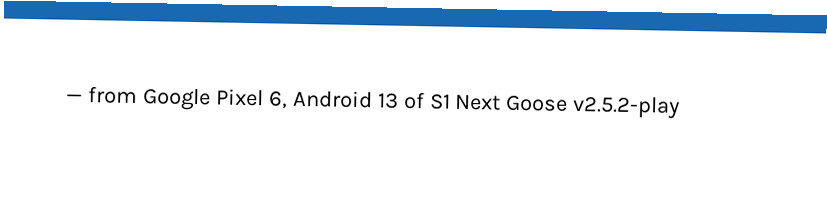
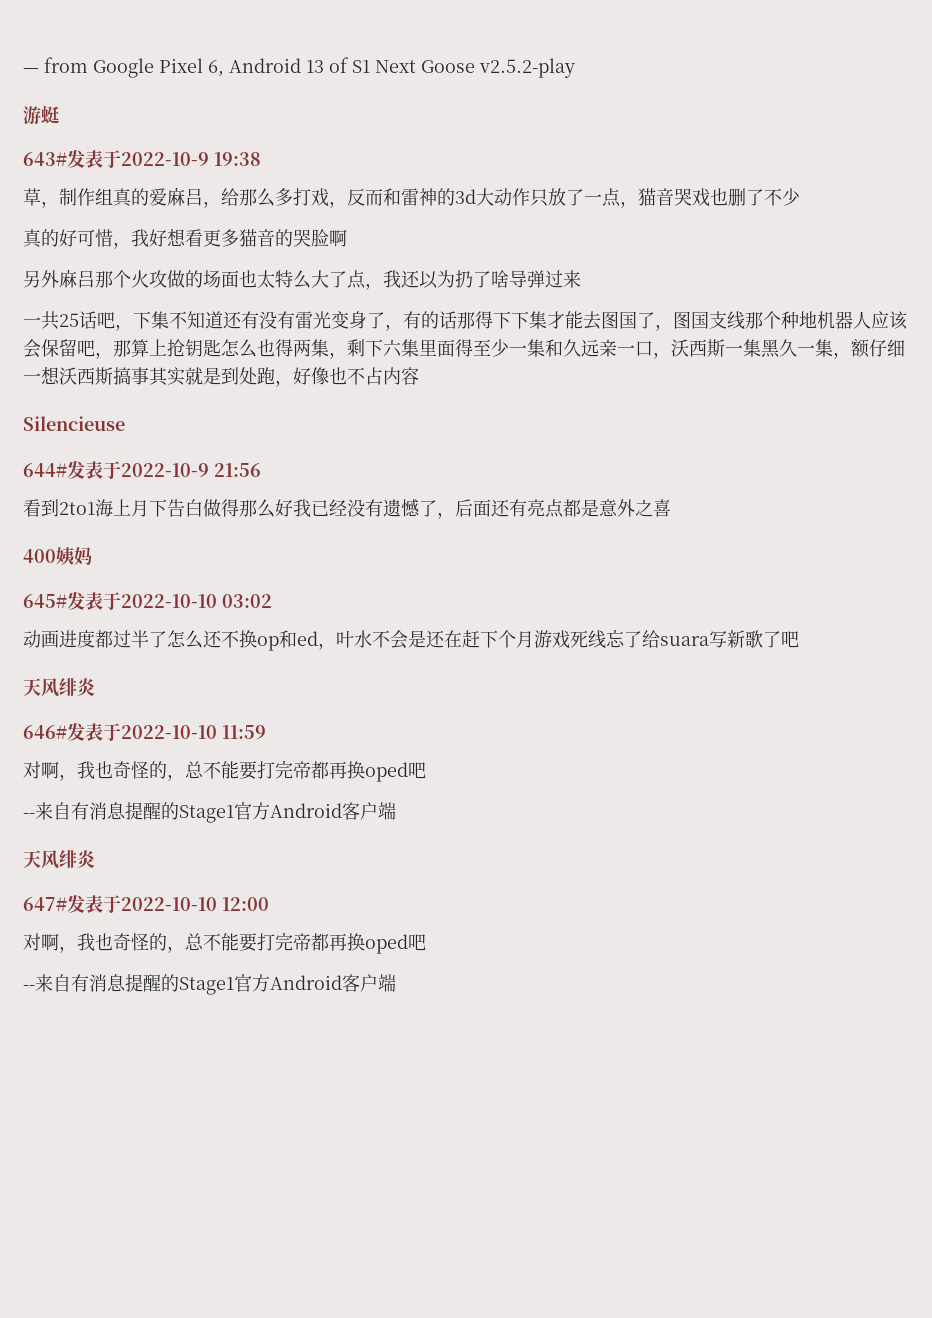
+ 游蜓
+ 643#发表于2022-10-9 19:38
+ 草，制作组真的爱麻吕，给那么多打戏，反而和雷神的3d大动作只放了一点，猫音哭戏也删了不少
+ 真的好可惜，我好想看更多猫音的哭脸啊
+ 另外麻吕那个火攻做的场面也太特么大了点，我还以为扔了啥导弹过来
+ 一共25话吧，下集不知道还有没有雷光变身了，有的话那得下下集才能去图国了，图国支线那个种地机器人应该会保留吧，那算上抢钥匙怎么也得两集，剩下六集里面得至少一集和久远亲一口，沃西斯一集黑久一集，额仔细一想沃西斯搞事其实就是到处跑，好像也不占内容
+ Silencieuse
+ 644#发表于2022-10-9 21:56
+ 看到2to1海上月下告白做得那么好我已经没有遗憾了，后面还有亮点都是意外之喜
+ 400姨妈
+ 645#发表于2022-10-10 03:02
+ 动画进度都过半了怎么还不换op和ed，叶水不会是还在赶下个月游戏死线忘了给suara写新歌了吧
+ 天风绯炎
+ 646#发表于2022-10-10 11:59
+ 对啊，我也奇怪的，总不能要打完帝都再换oped吧
+ --来自有消息提醒的Stage1官方Android客户端
+ 天风绯炎
+ 647#发表于2022-10-10 12:00
+ 对啊，我也奇怪的，总不能要打完帝都再换oped吧
+ --来自有消息提醒的Stage1官方Android客户端

